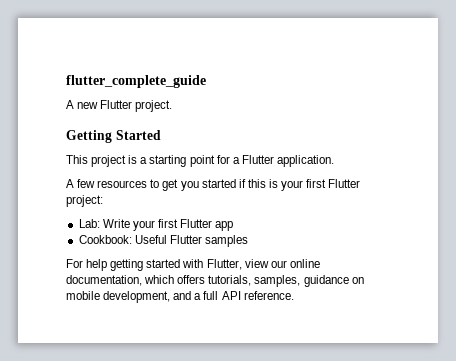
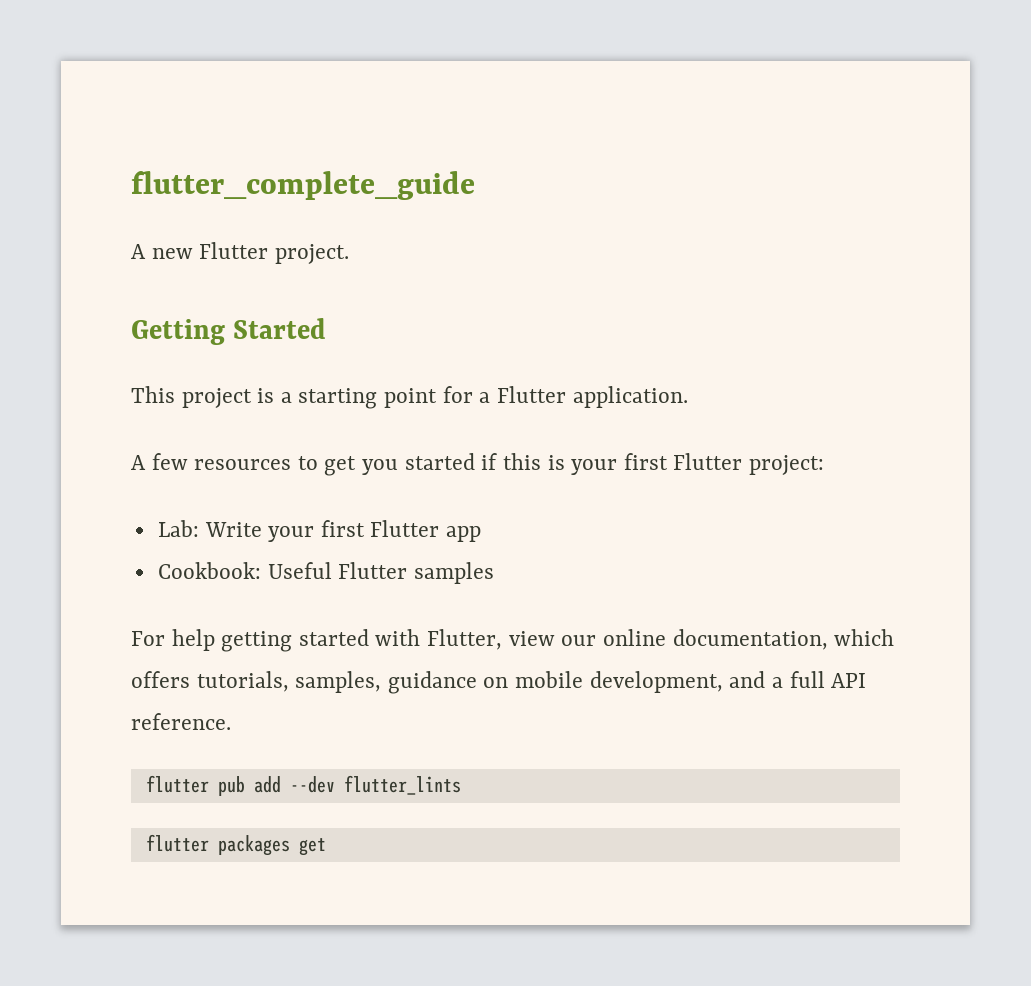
+ flutter pub add --dev flutter_lints
+ flutter packages get

